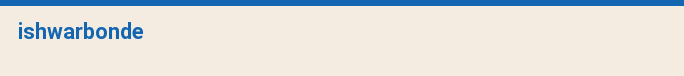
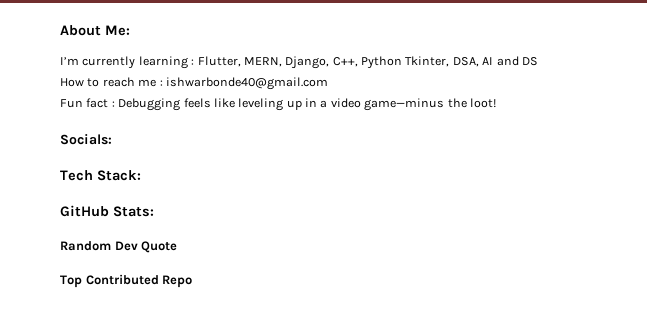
- ishwarbonde
+ About Me:
+ I’m currently learning : Flutter, MERN, Django, C++, Python Tkinter, DSA, AI and DS
+ How to reach me : ishwarbonde40@gmail.com
+ Fun fact : Debugging feels like leveling up in a video game—minus the loot!
+ Socials:
+ Tech Stack:
+ GitHub Stats:
+ Random Dev Quote
+ Top Contributed Repo

